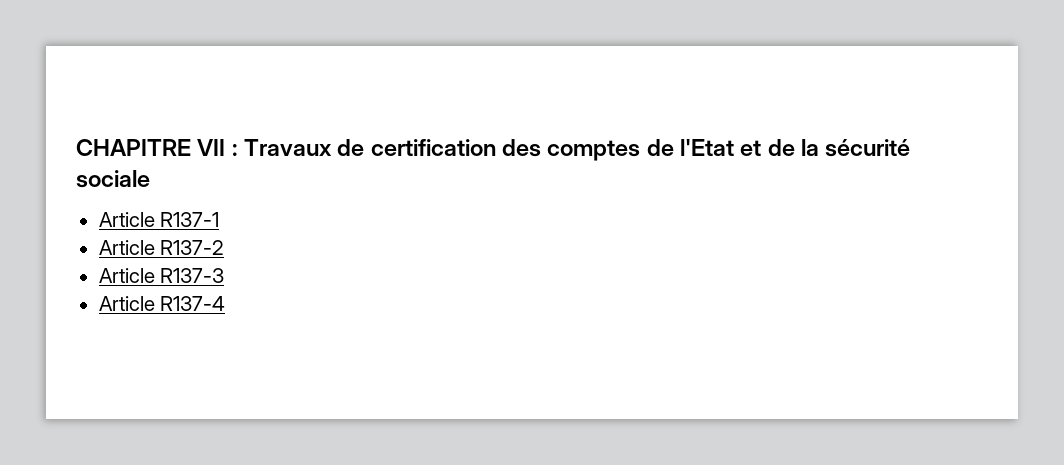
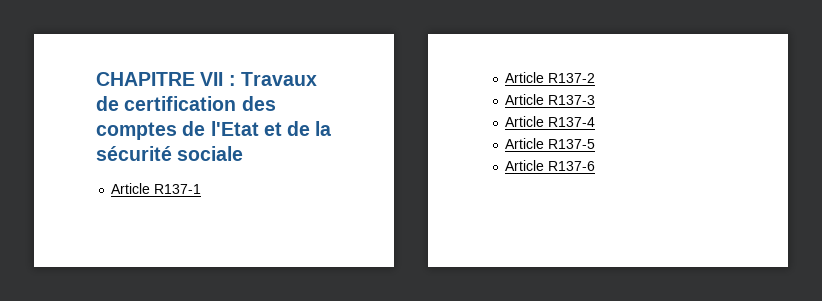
+ Article R137-5
+ Article R137-6

